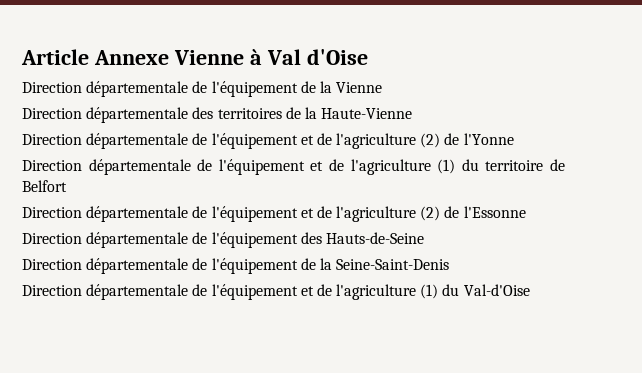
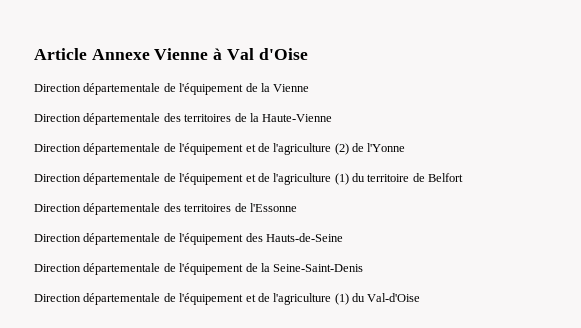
- Direction départementale de l'équipement et de l'agriculture (2) de l'Essonne
+ Direction départementale des territoires de l'Essonne

